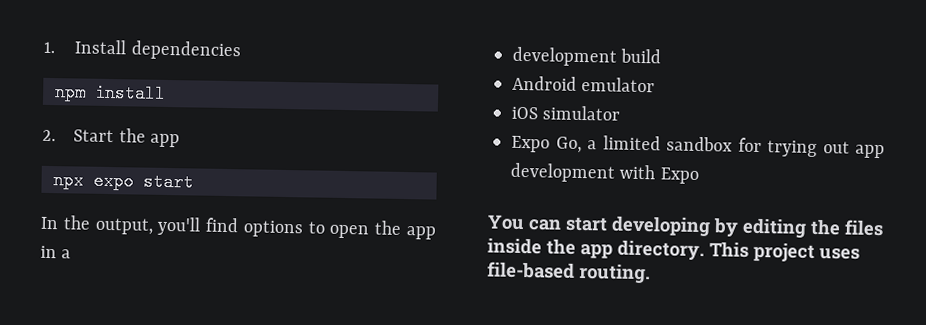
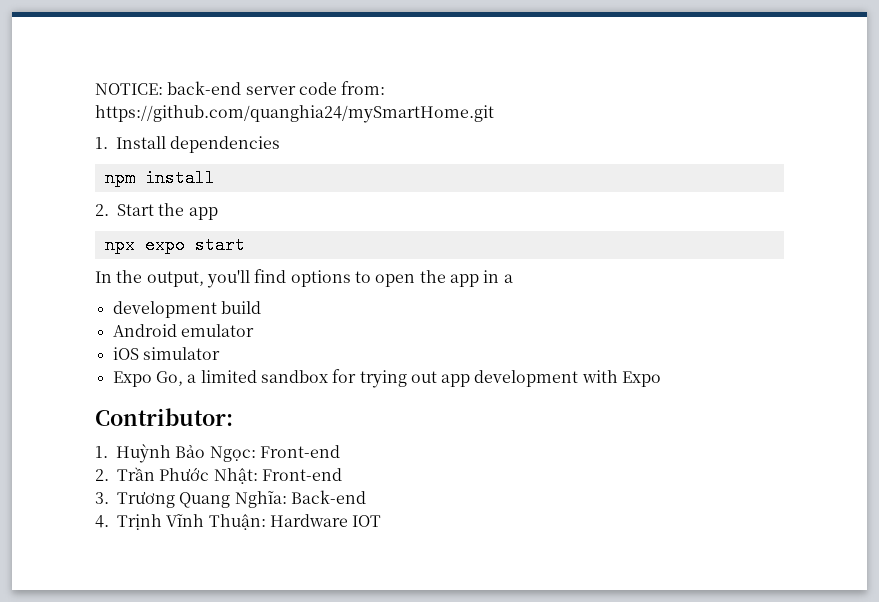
+ NOTICE: back-end server code from: https://github.com/quanghia24/mySmartHome.git
- You can start developing by editing the files inside the app directory. This project uses file-based routing.
+ Contributor:
+ 1. Huỳnh Bảo Ngọc: Front-end
+ 2. Trần Phước Nhật: Front-end
+ 3. Trương Quang Nghĩa: Back-end
+ 4. Trịnh Vĩnh Thuận: Hardware IOT

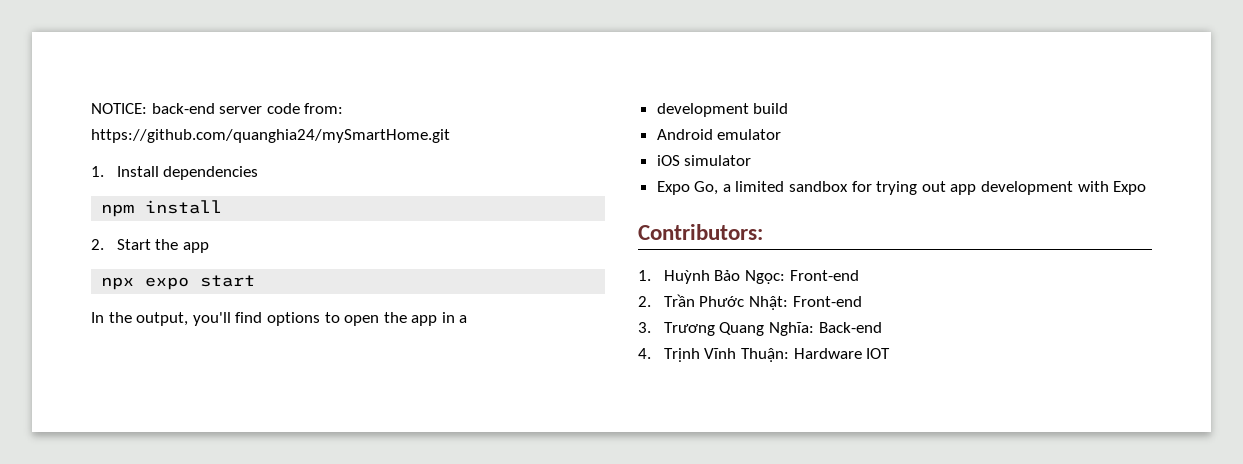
- Contributor:
+ Contributors:

